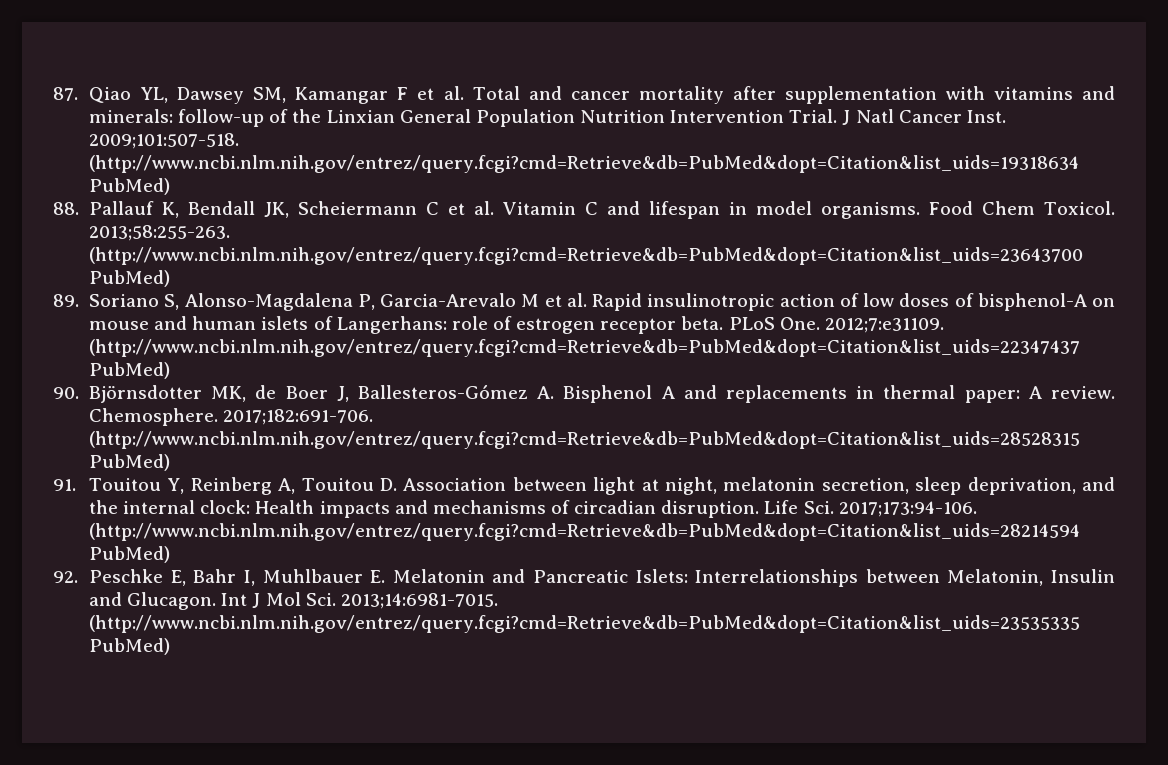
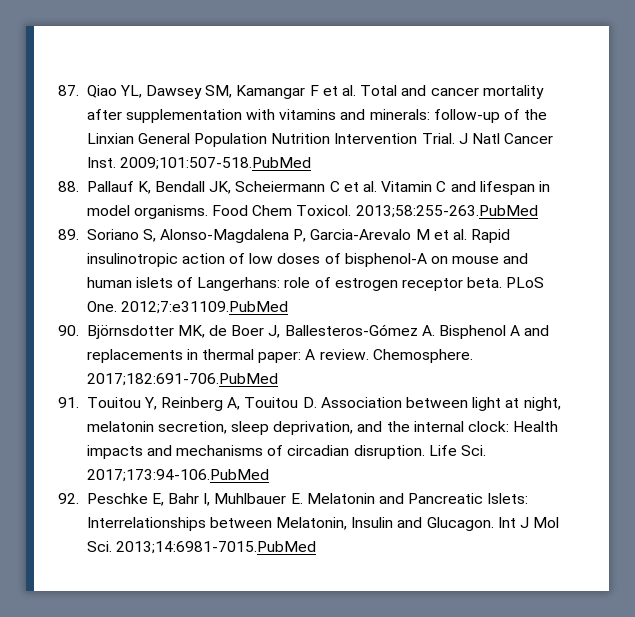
- 2009;101:507-518. (http://www.ncbi.nlm.nih.gov/entrez/query.fcgi?cmd=Retrieve&db=PubMed&dopt=Citation&list_uids=19318634 PubMed)
+ 2009;101:507-518.PubMed
- 2013;58:255-263. (http://www.ncbi.nlm.nih.gov/entrez/query.fcgi?cmd=Retrieve&db=PubMed&dopt=Citation&list_uids=23643700 PubMed)
+ 2013;58:255-263.PubMed
- PLoS One. 2012;7:e31109. (http://www.ncbi.nlm.nih.gov/entrez/query.fcgi?cmd=Retrieve&db=PubMed&dopt=Citation&list_uids=22347437 PubMed)
+ PLoS One. 2012;7:e31109.PubMed
- 2017;182:691-706. (http://www.ncbi.nlm.nih.gov/entrez/query.fcgi?cmd=Retrieve&db=PubMed&dopt=Citation&list_uids=28528315 PubMed)
+ 2017;182:691-706.PubMed
- Life Sci. 2017;173:94-106. (http://www.ncbi.nlm.nih.gov/entrez/query.fcgi?cmd=Retrieve&db=PubMed&dopt=Citation&list_uids=28214594 PubMed)
+ Life Sci. 2017;173:94-106.PubMed
- Int J Mol Sci. 2013;14:6981-7015. (http://www.ncbi.nlm.nih.gov/entrez/query.fcgi?cmd=Retrieve&db=PubMed&dopt=Citation&list_uids=23535335 PubMed)
+ Int J Mol Sci. 2013;14:6981-7015.PubMed

